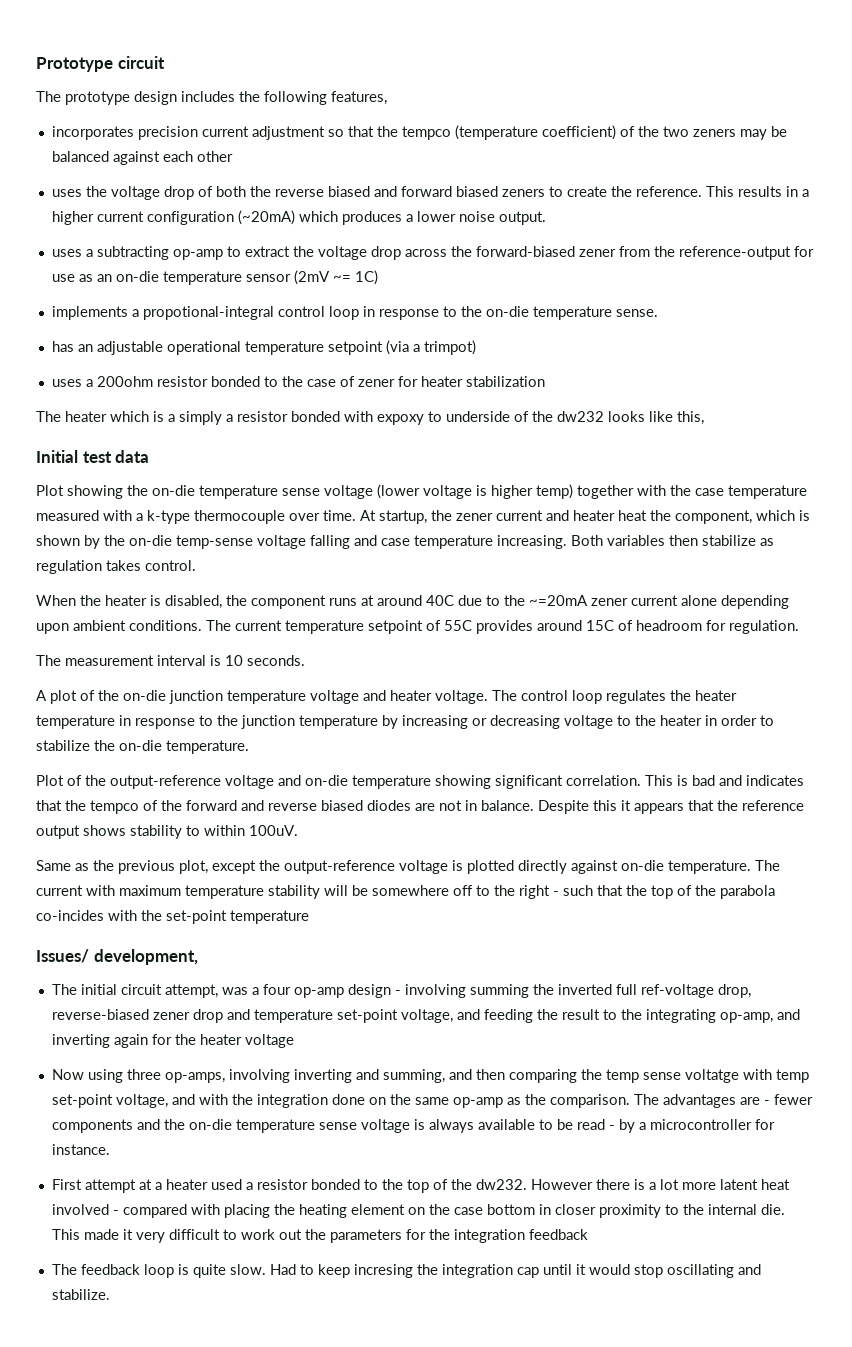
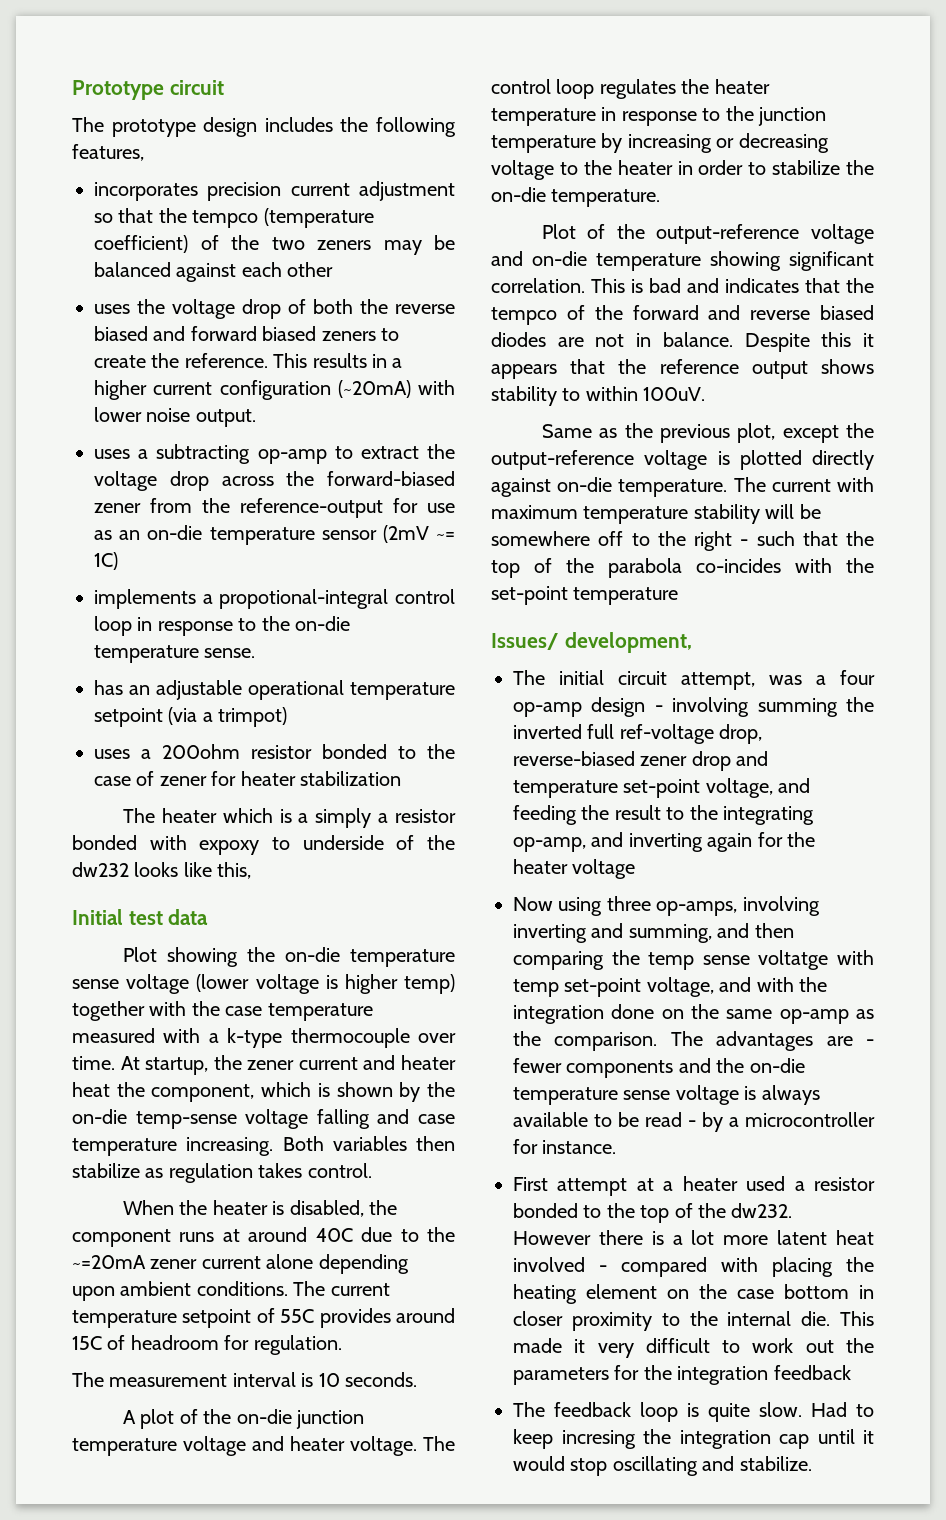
- This results in a higher current configuration (~20mA) which produces a lower noise output.
+ This results in a higher current configuration (~20mA) with lower noise output.

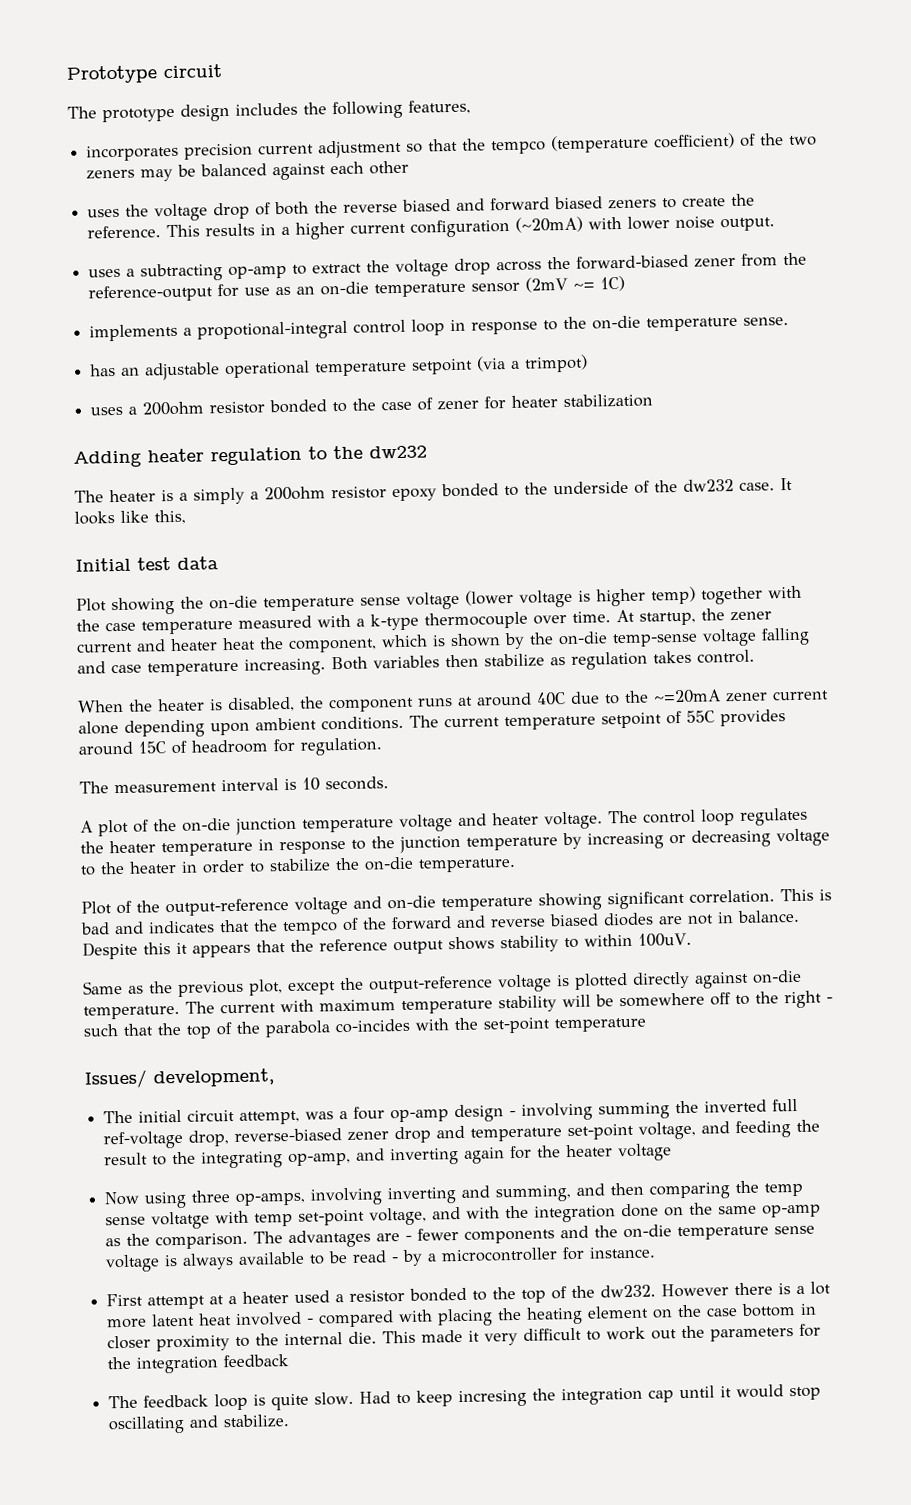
+ Adding heater regulation to the dw232
- The heater which is a simply a resistor bonded with expoxy to underside of the dw232 looks like this,
+ The heater is a simply a 200ohm resistor epoxy bonded to the underside of the dw232 case. It looks like this,

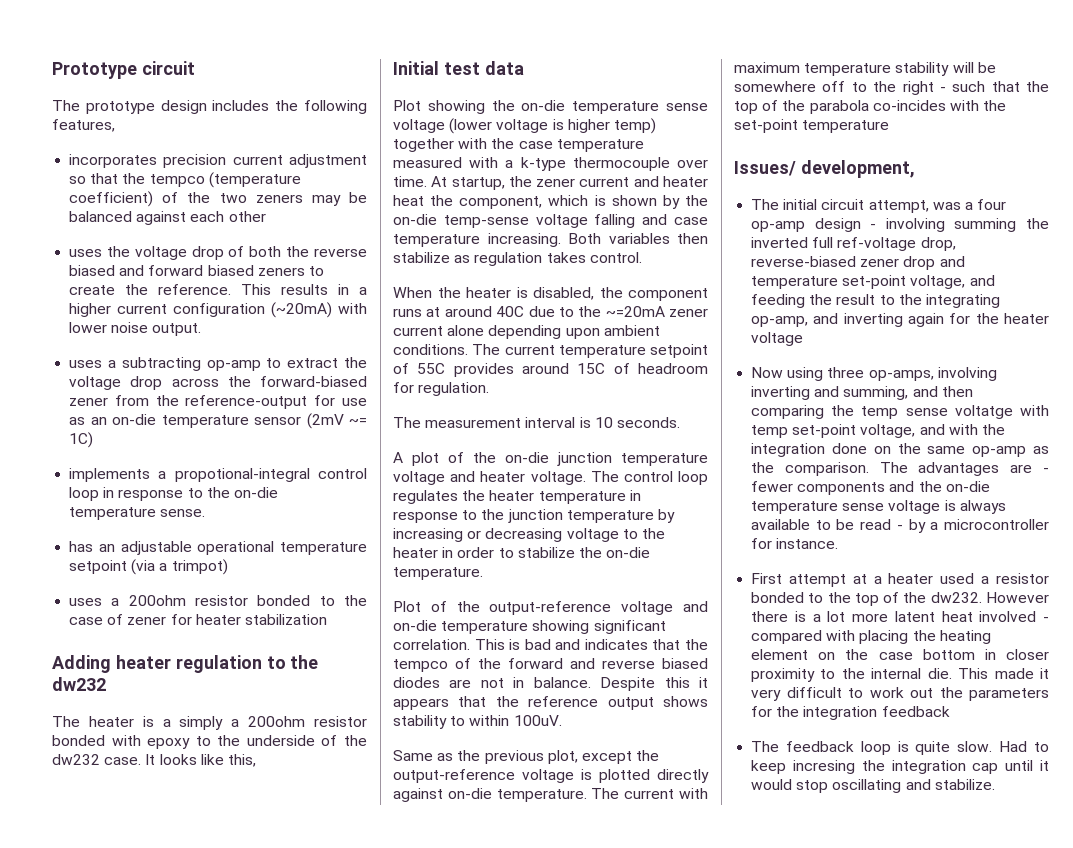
- The heater is a simply a 200ohm resistor epoxy bonded to the underside of the dw232 case.
+ The heater is a simply a 200ohm resistor bonded with epoxy to the underside of the dw232 case.

